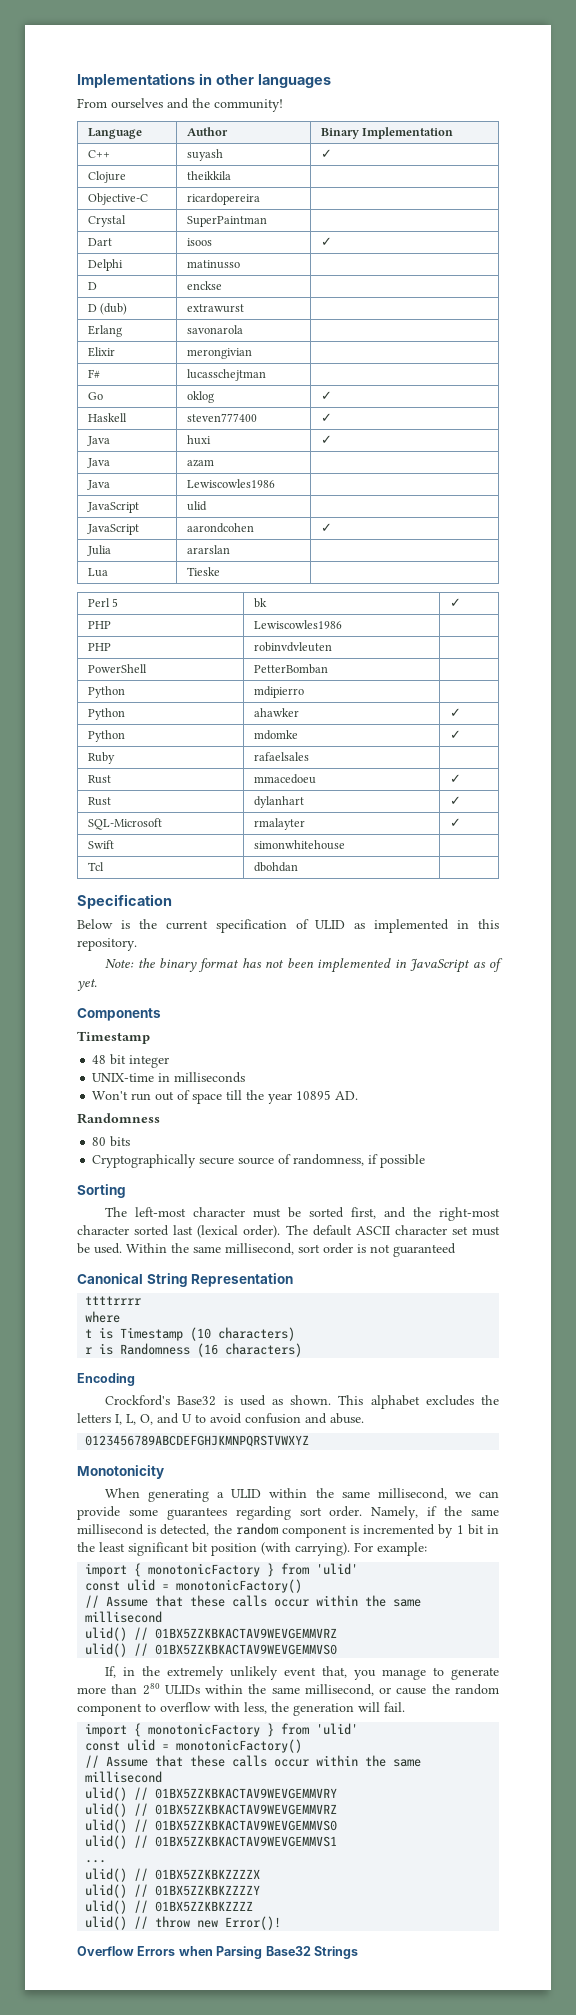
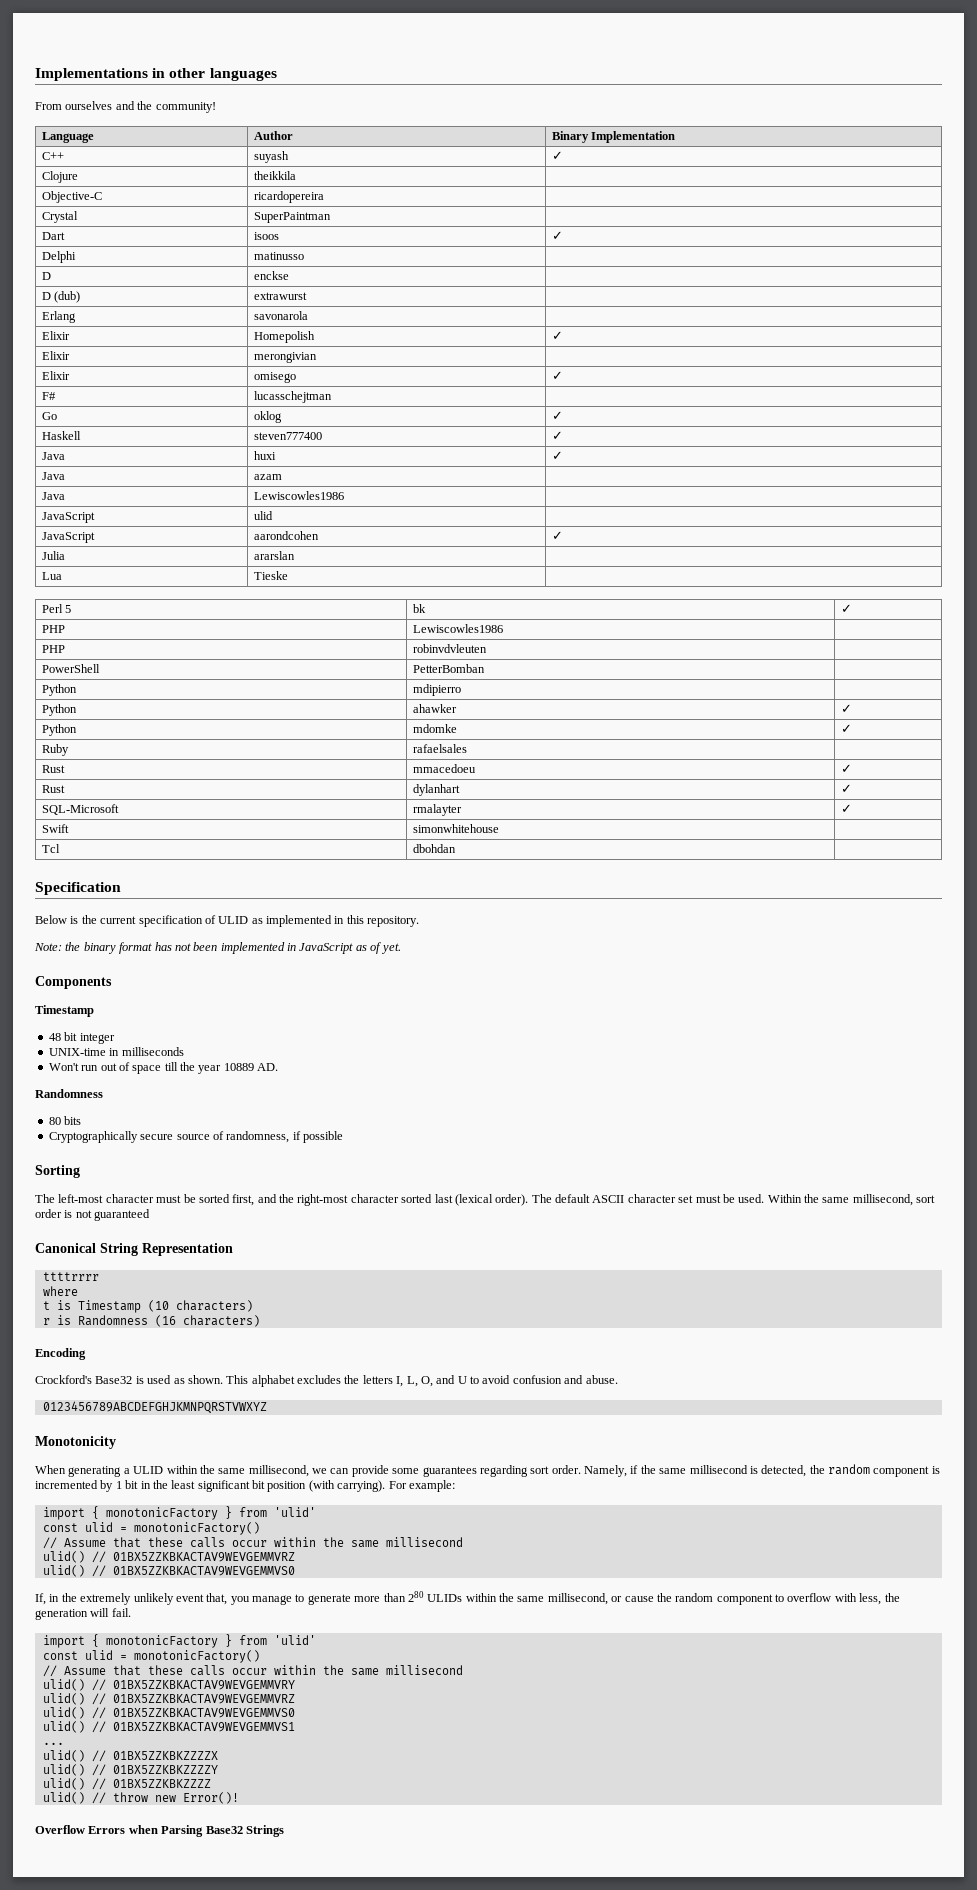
+ Elixir | Homepolish | ✓
+ Elixir | omisego | ✓
- Won't run out of space till the year 10895 AD.
+ Won't run out of space till the year 10889 AD.

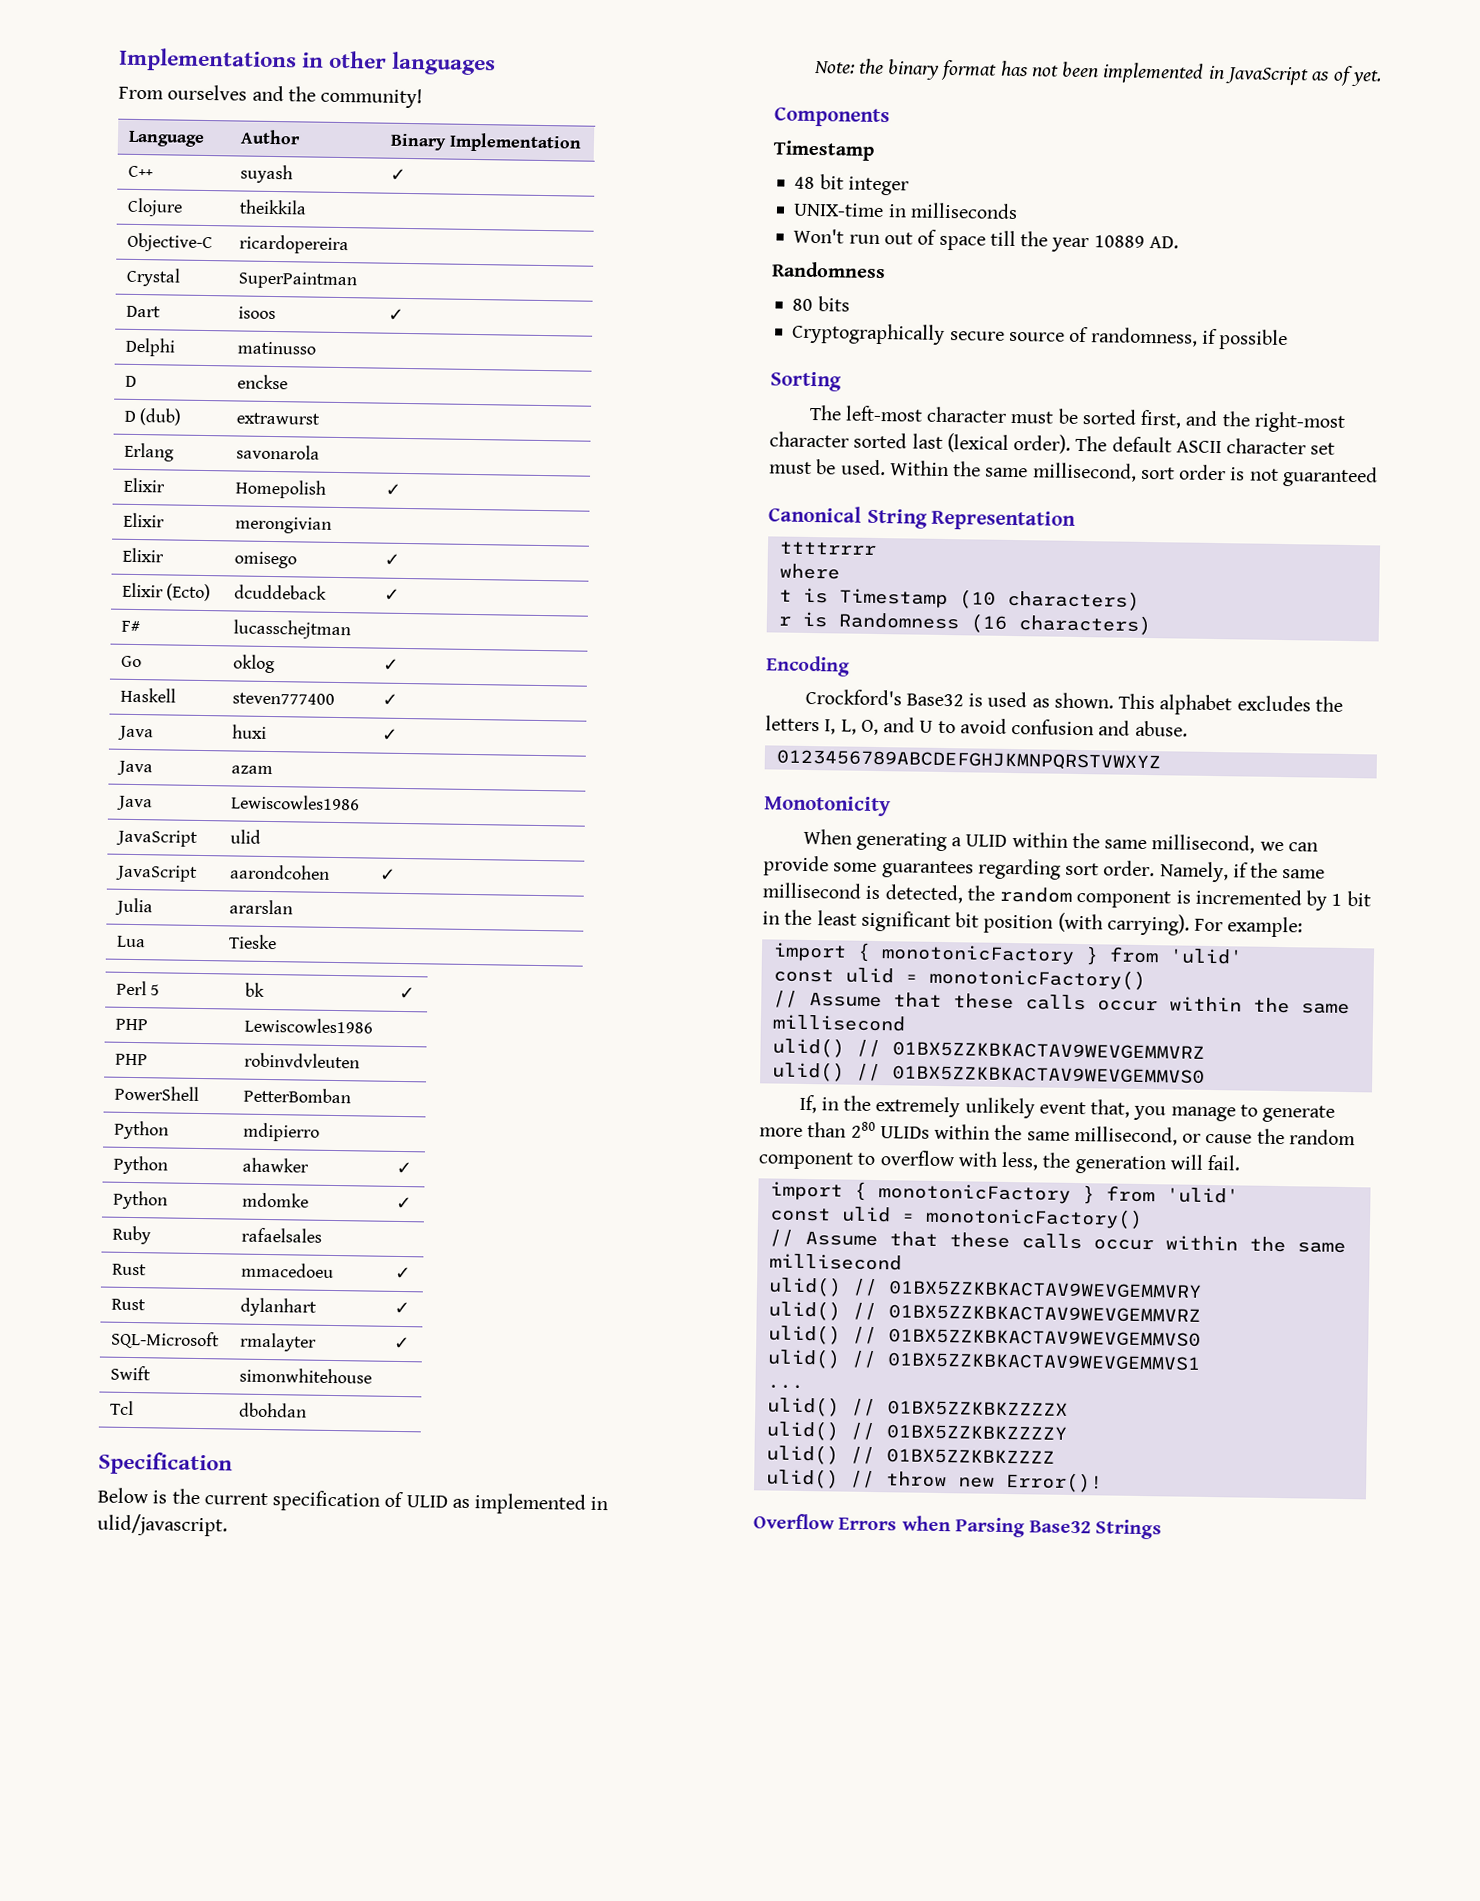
+ Elixir (Ecto) | dcuddeback | ✓
- Below is the current specification of ULID as implemented in this repository.
+ Below is the current specification of ULID as implemented in ulid/javascript.

